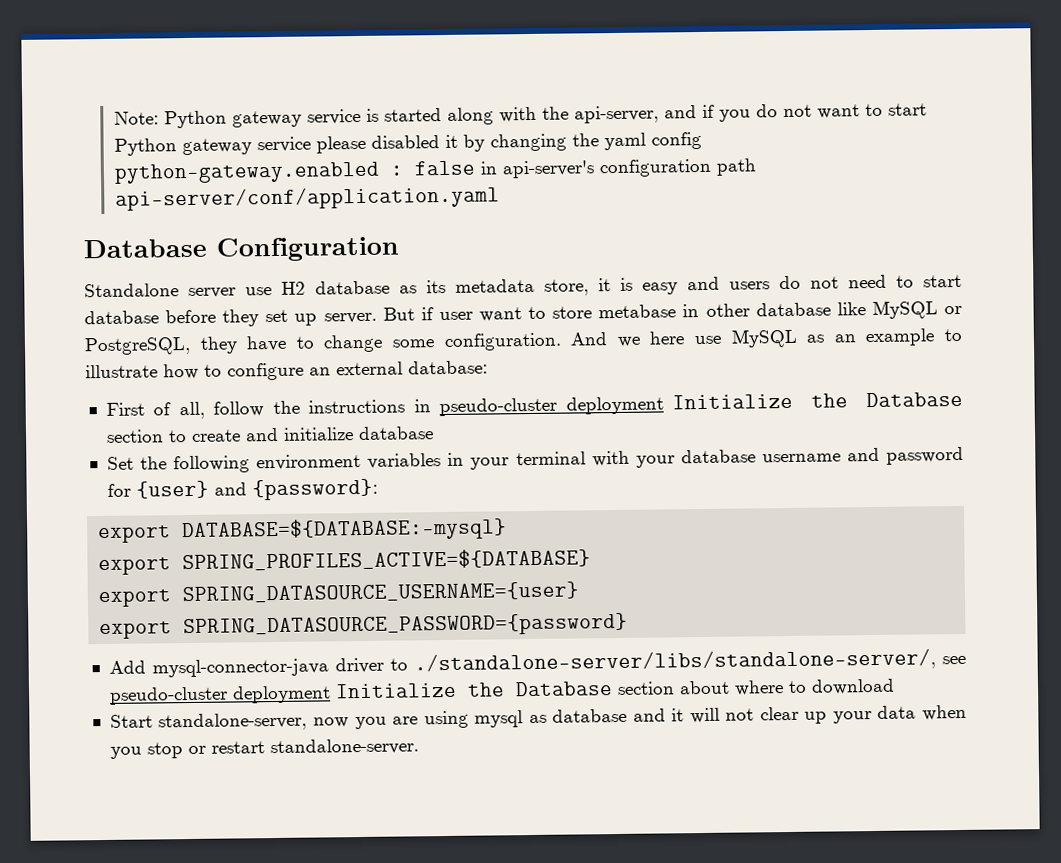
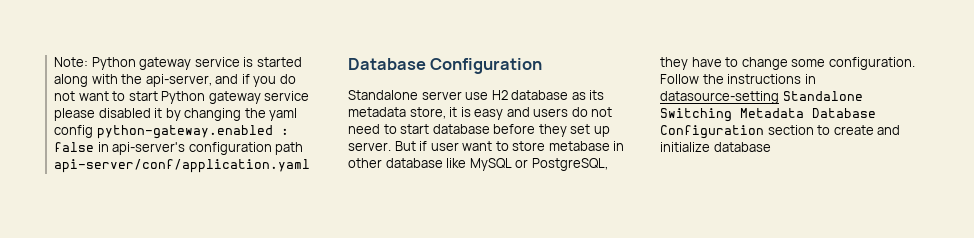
- And we here use MySQL as an example to illustrate how to configure an external database:
- First of all, follow the instructions in pseudo-cluster deployment Initialize the Database section to create and initialize database
+ Follow the instructions in datasource-setting Standalone Switching Metadata Database Configuration section to create and initialize database
- Set the following environment variables in your terminal with your database username and password for {user} and {password}:
- export DATABASE=${DATABASE:-mysql}
- export SPRING_PROFILES_ACTIVE=${DATABASE}
- export SPRING_DATASOURCE_USERNAME={user}
- export SPRING_DATASOURCE_PASSWORD={password}
- Add mysql-connector-java driver to ./standalone-server/libs/standalone-server/, see pseudo-cluster deployment Initialize the Database section about where to download
- Start standalone-server, now you are using mysql as database and it will not clear up your data when you stop or restart standalone-server.

